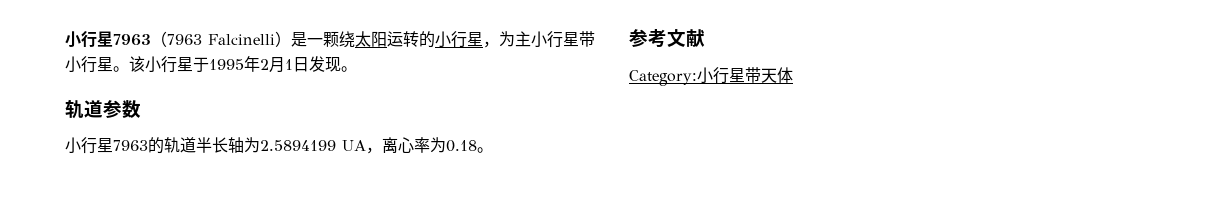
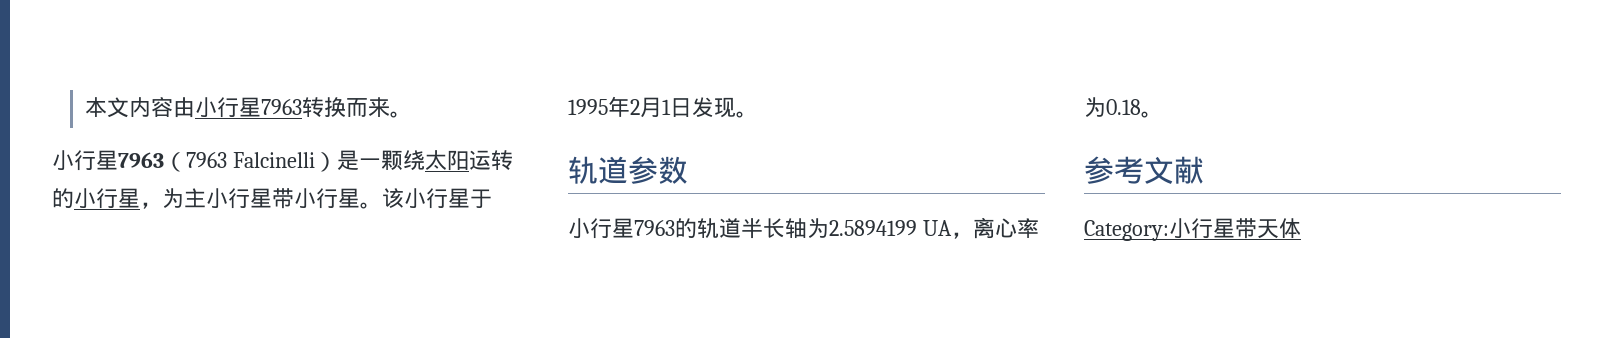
+ 本文内容由小行星7963转换而来。

